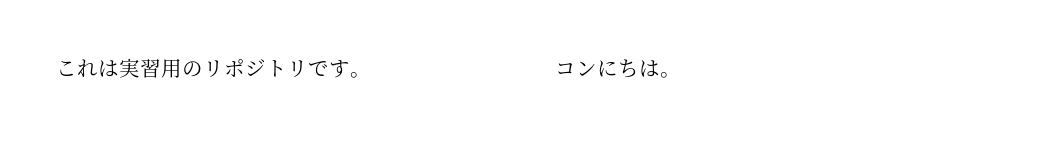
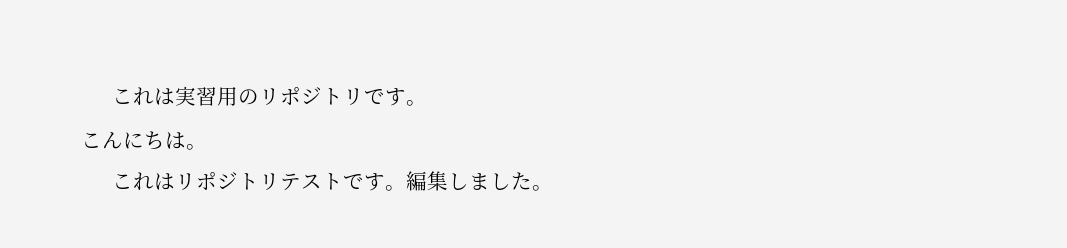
- コンにちは。
+ こんにちは。
+ これはリポジトリテストです。編集しました。

